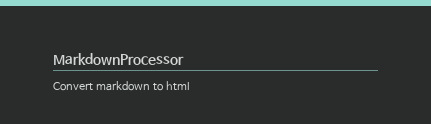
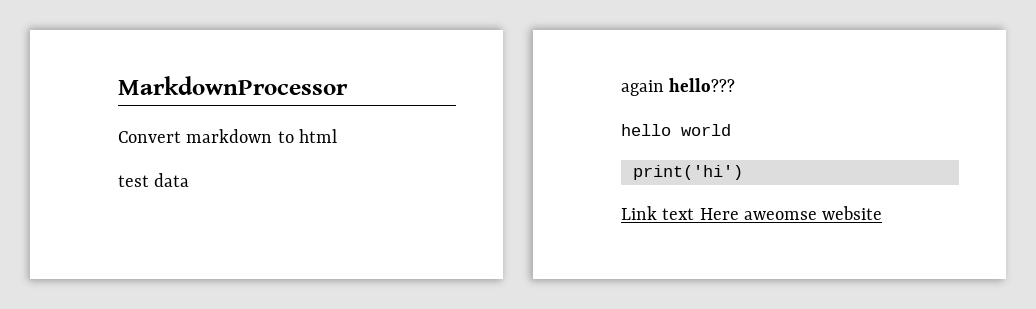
+ test data
+ again hello???
+ hello world
+ print('hi')
+ Link text Here aweomse website

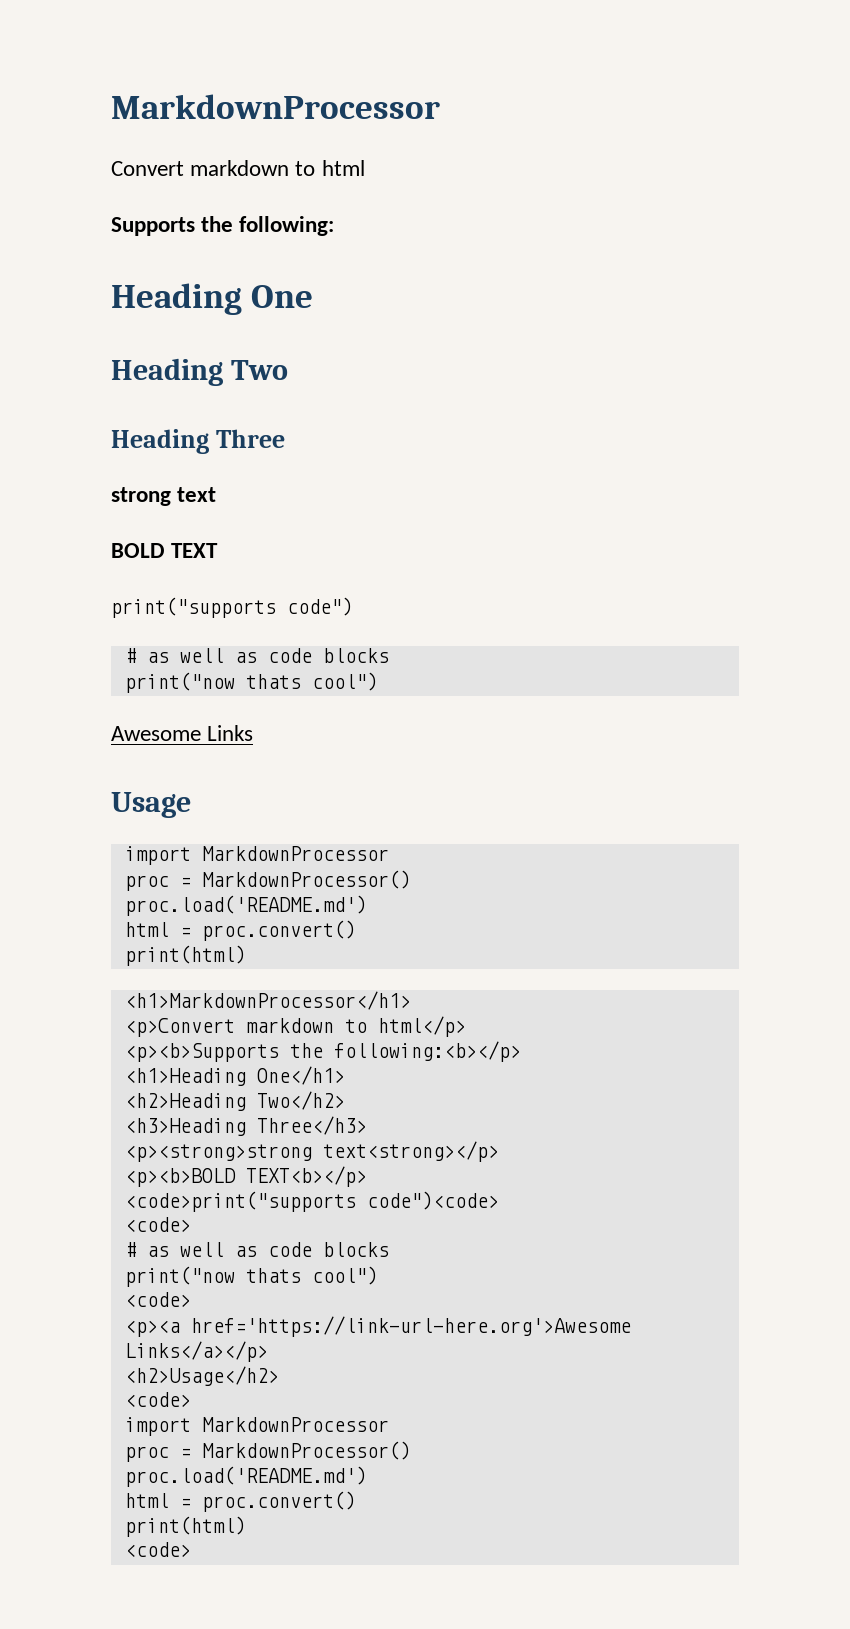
- test data
- again hello???
- hello world
- print('hi')
- Link text Here aweomse website
+ Supports the following:
+ Heading One
+ Heading Two
+ Heading Three
+ strong text
+ BOLD TEXT
+ print("supports code")
+ # as well as code blocks
+ print("now thats cool")
+ Awesome Links
+ Usage
+ import MarkdownProcessor
+ proc = MarkdownProcessor()
+ proc.load('README.md')
+ html = proc.convert()
+ print(html)
+ <h1>MarkdownProcessor</h1>
+ <p>Convert markdown to html</p>
+ <p><b>Supports the following:<b></p>
+ <h1>Heading One</h1>
+ <h2>Heading Two</h2>
+ <h3>Heading Three</h3>
+ <p><strong>strong text<strong></p>
+ <p><b>BOLD TEXT<b></p>
+ <code>print("supports code")<code>
+ <code>
+ # as well as code blocks
+ print("now thats cool")
+ <code>
+ <p><a href='https://link-url-here.org'>Awesome Links</a></p>
+ <h2>Usage</h2>
+ <code>
+ import MarkdownProcessor
+ proc = MarkdownProcessor()
+ proc.load('README.md')
+ html = proc.convert()
+ print(html)
+ <code>

